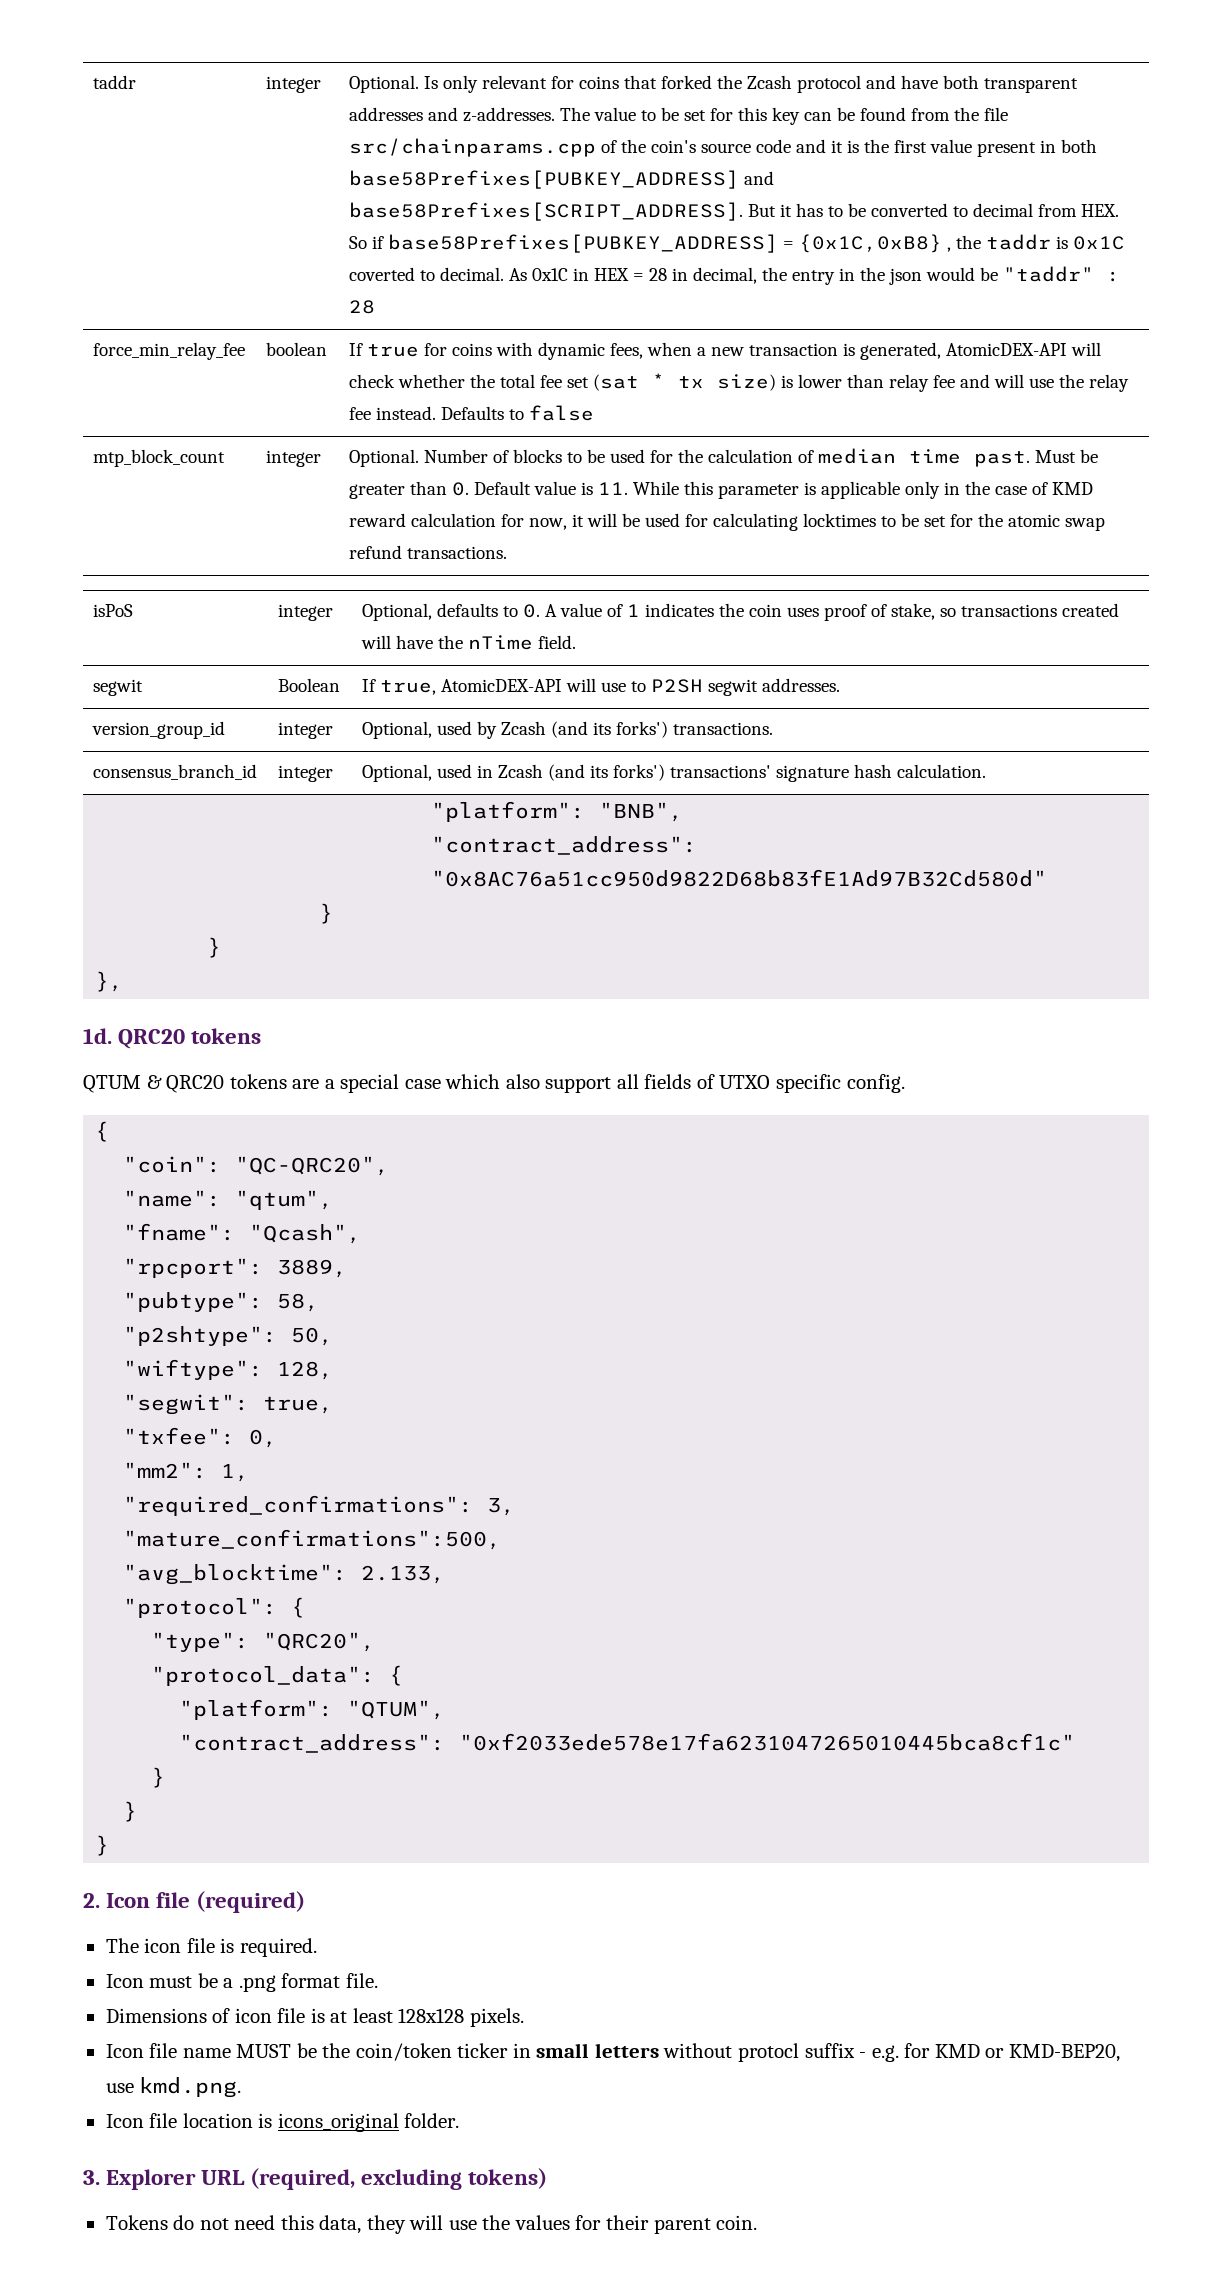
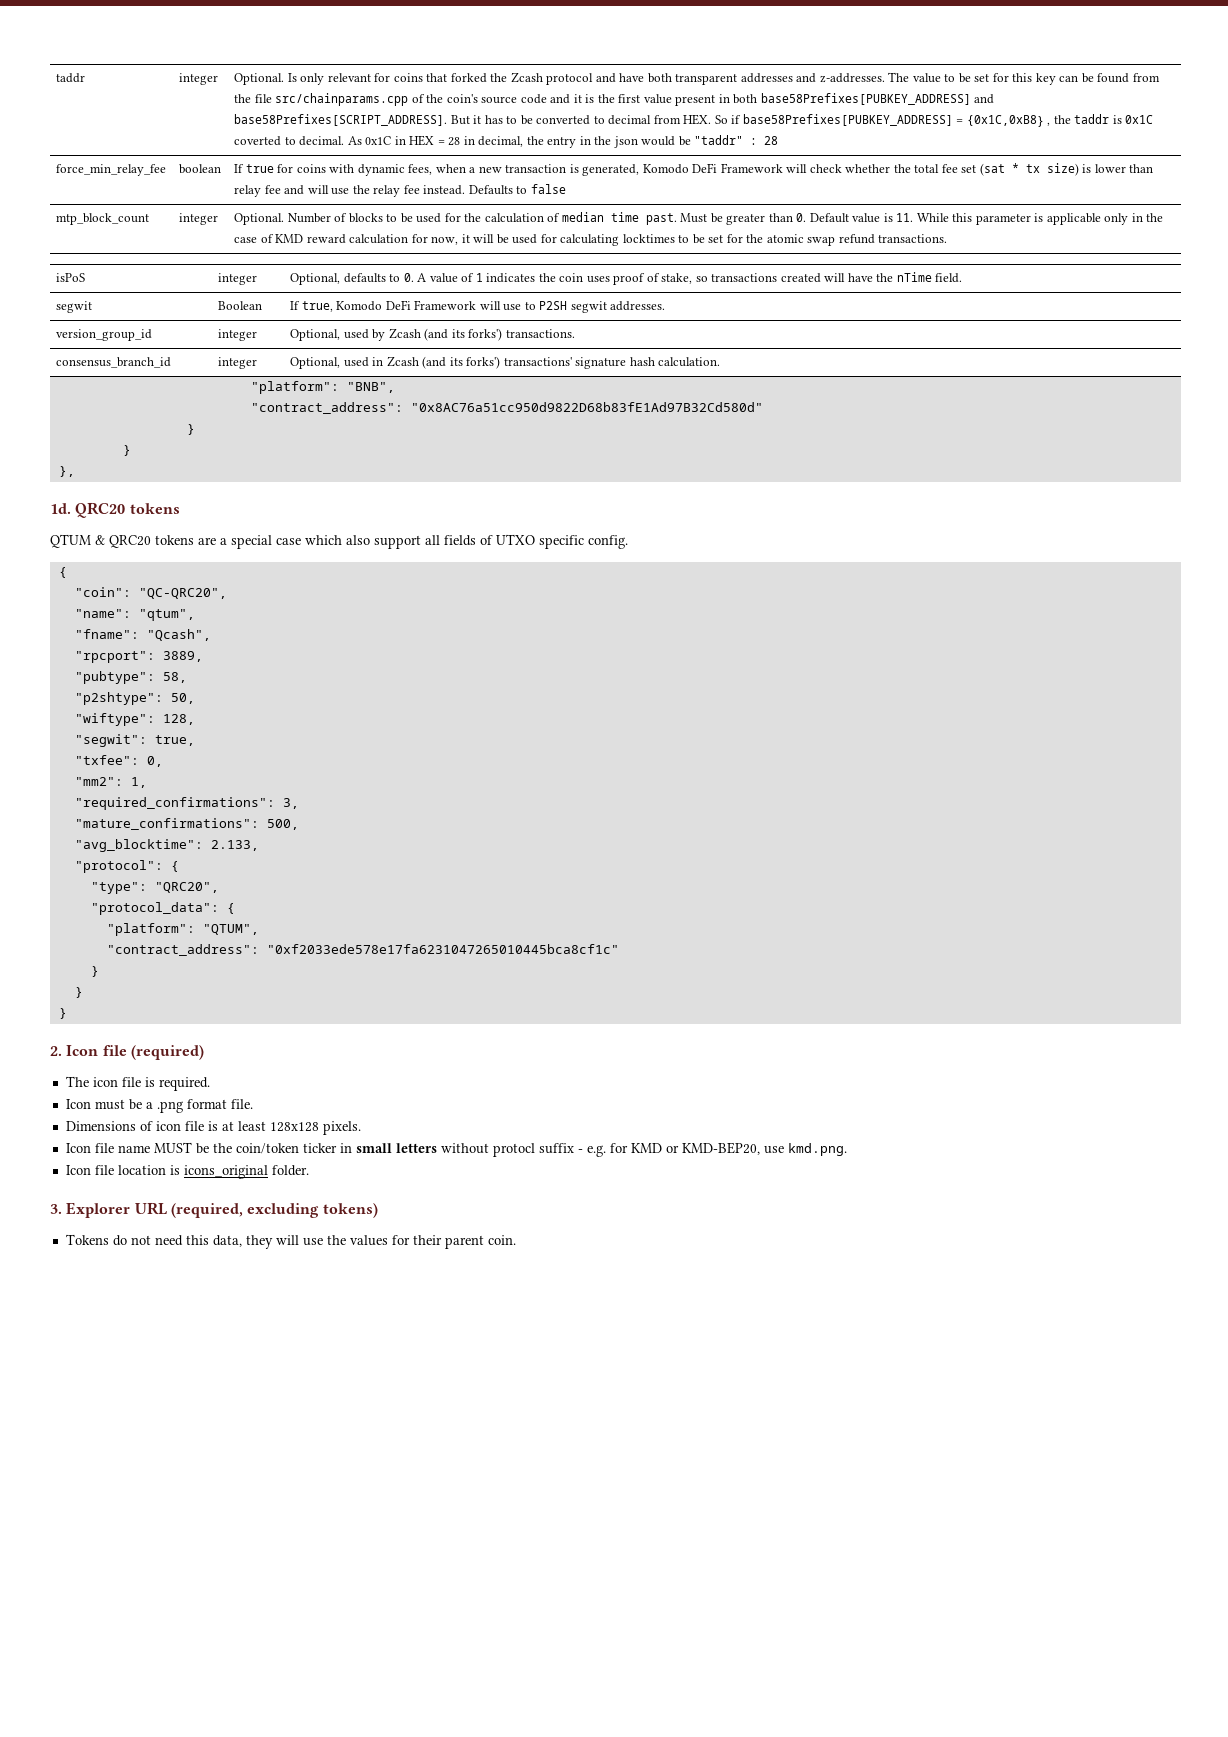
- If true for coins with dynamic fees, when a new transaction is generated, AtomicDEX-API will check whether the total fee set (sat * tx size) is lower than relay fee and will use the relay fee instead.
+ If true for coins with dynamic fees, when a new transaction is generated, Komodo DeFi Framework will check whether the total fee set (sat * tx size) is lower than relay fee and will use the relay fee instead.
- segwit | Boolean | If true, AtomicDEX-API will use to P2SH segwit addresses.
+ segwit | Boolean | If true, Komodo DeFi Framework will use to P2SH segwit addresses.
- "mature_confirmations":500,
+ "mature_confirmations": 500,

